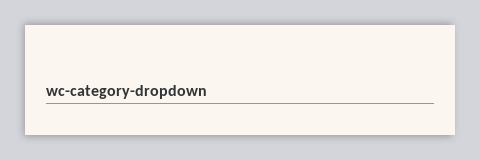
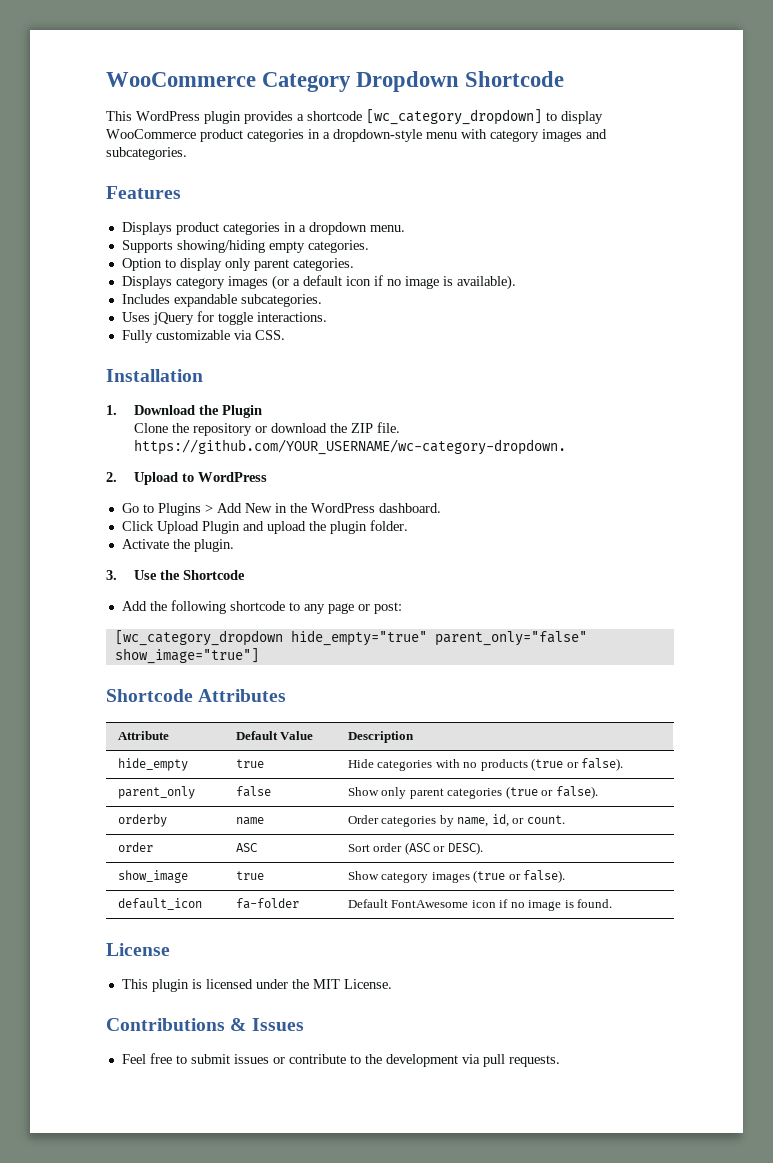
- wc-category-dropdown
+ WooCommerce Category Dropdown Shortcode
+ This WordPress plugin provides a shortcode [wc_category_dropdown] to display WooCommerce product categories in a dropdown-style menu with category images and subcategories.
+ Features
+ Displays product categories in a dropdown menu.
+ Supports showing/hiding empty categories.
+ Option to display only parent categories.
+ Displays category images (or a default icon if no image is available).
+ Includes expandable subcategories.
+ Uses jQuery for toggle interactions.
+ Fully customizable via CSS.
+ Installation
+ 1. Download the Plugin
+ Clone the repository or download the ZIP file. https://github.com/YOUR_USERNAME/wc-category-dropdown.
+ 2. Upload to WordPress
+ Go to Plugins > Add New in the WordPress dashboard.
+ Click Upload Plugin and upload the plugin folder.
+ Activate the plugin.
+ 3. Use the Shortcode
+ Add the following shortcode to any page or post:
+ [wc_category_dropdown hide_empty="true" parent_only="false" show_image="true"]
+ Shortcode Attributes
+ Attribute | Default Value | Description
+ hide_empty | true | Hide categories with no products (true or false).
+ parent_only | false | Show only parent categories (true or false).
+ orderby | name | Order categories by name, id, or count.
+ order | ASC | Sort order (ASC or DESC).
+ show_image | true | Show category images (true or false).
+ default_icon | fa-folder | Default FontAwesome icon if no image is found.
+ License
+ This plugin is licensed under the MIT License.
+ Contributions & Issues
+ Feel free to submit issues or contribute to the development via pull requests.

